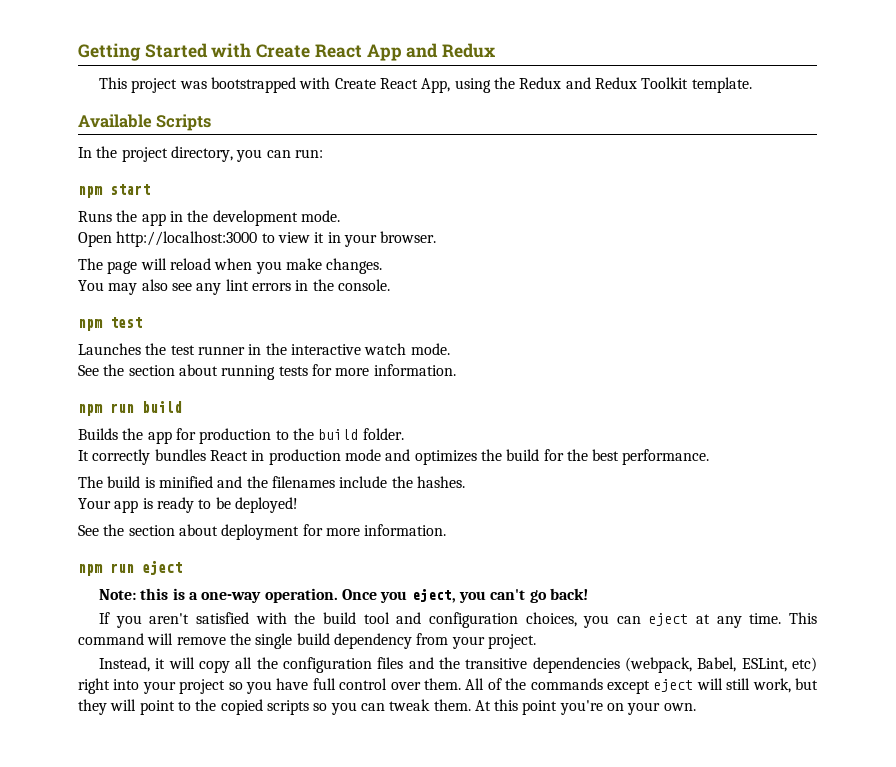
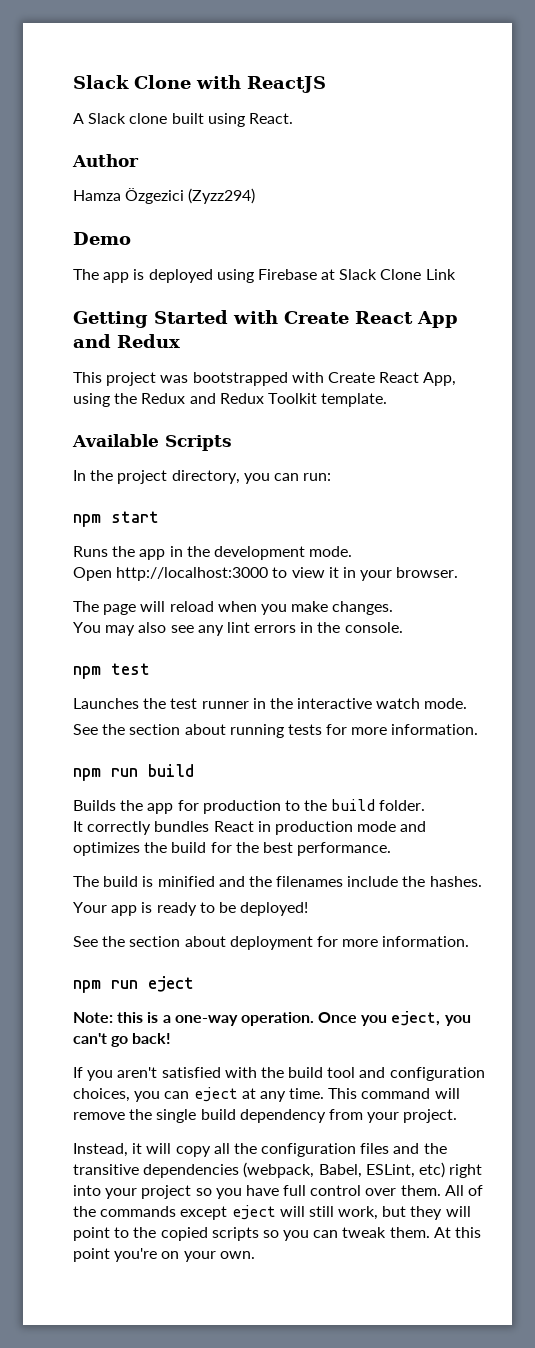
+ Slack Clone with ReactJS
+ A Slack clone built using React.
+ Author
+ Hamza Özgezici (Zyzz294)
+ Demo
+ The app is deployed using Firebase at Slack Clone Link

